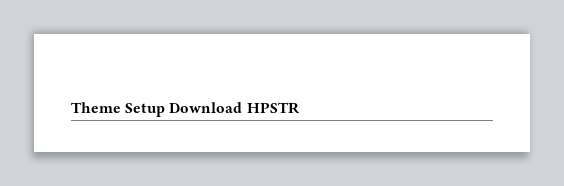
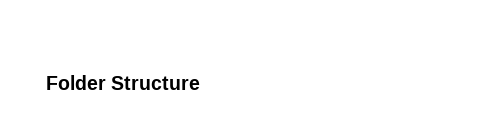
- Theme Setup Download HPSTR
+ Folder Structure

